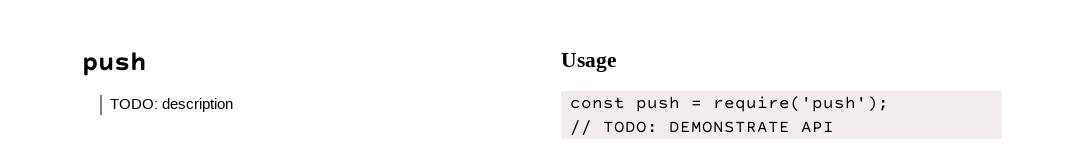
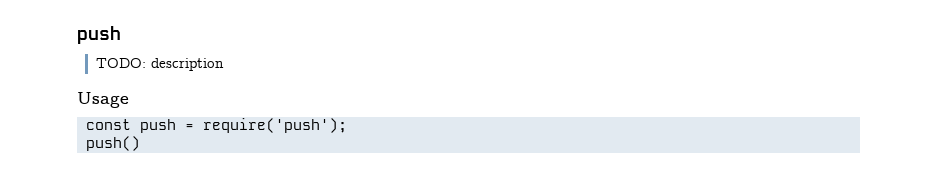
- // TODO: DEMONSTRATE API
+ push()

